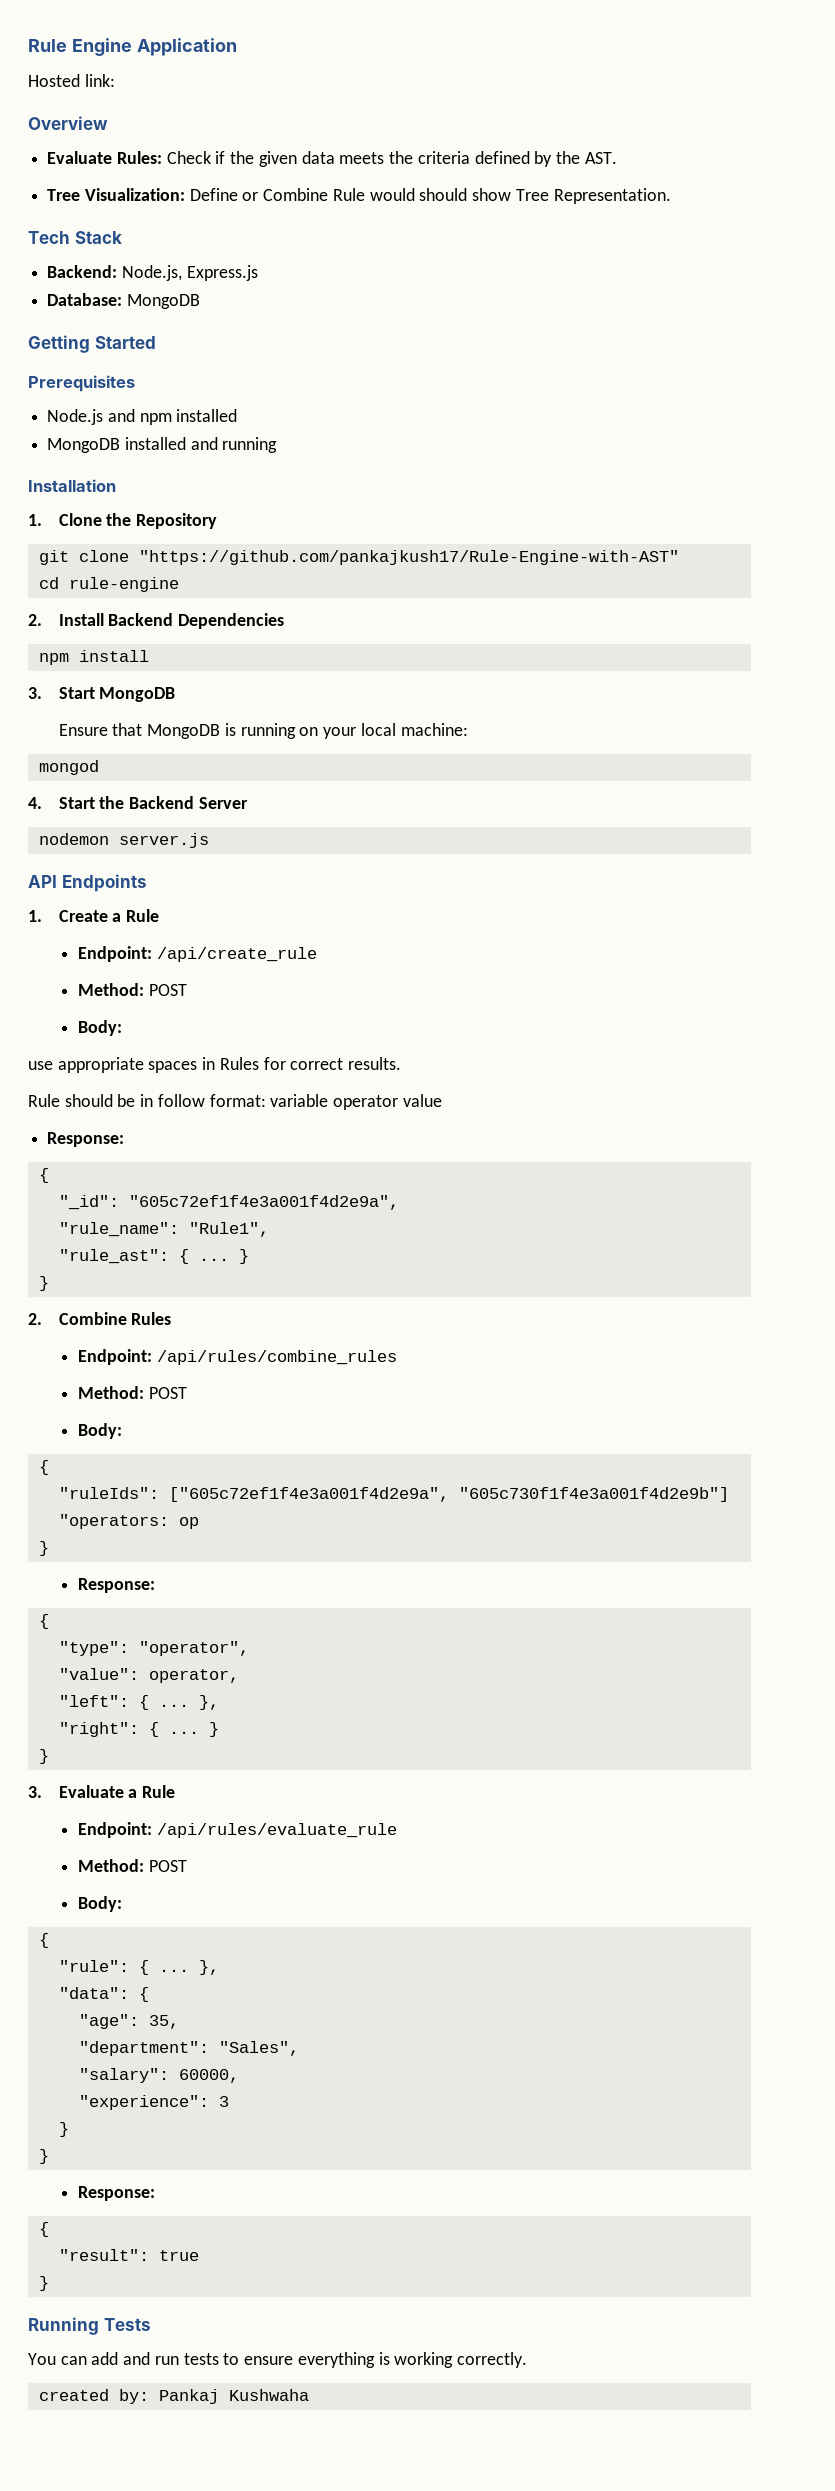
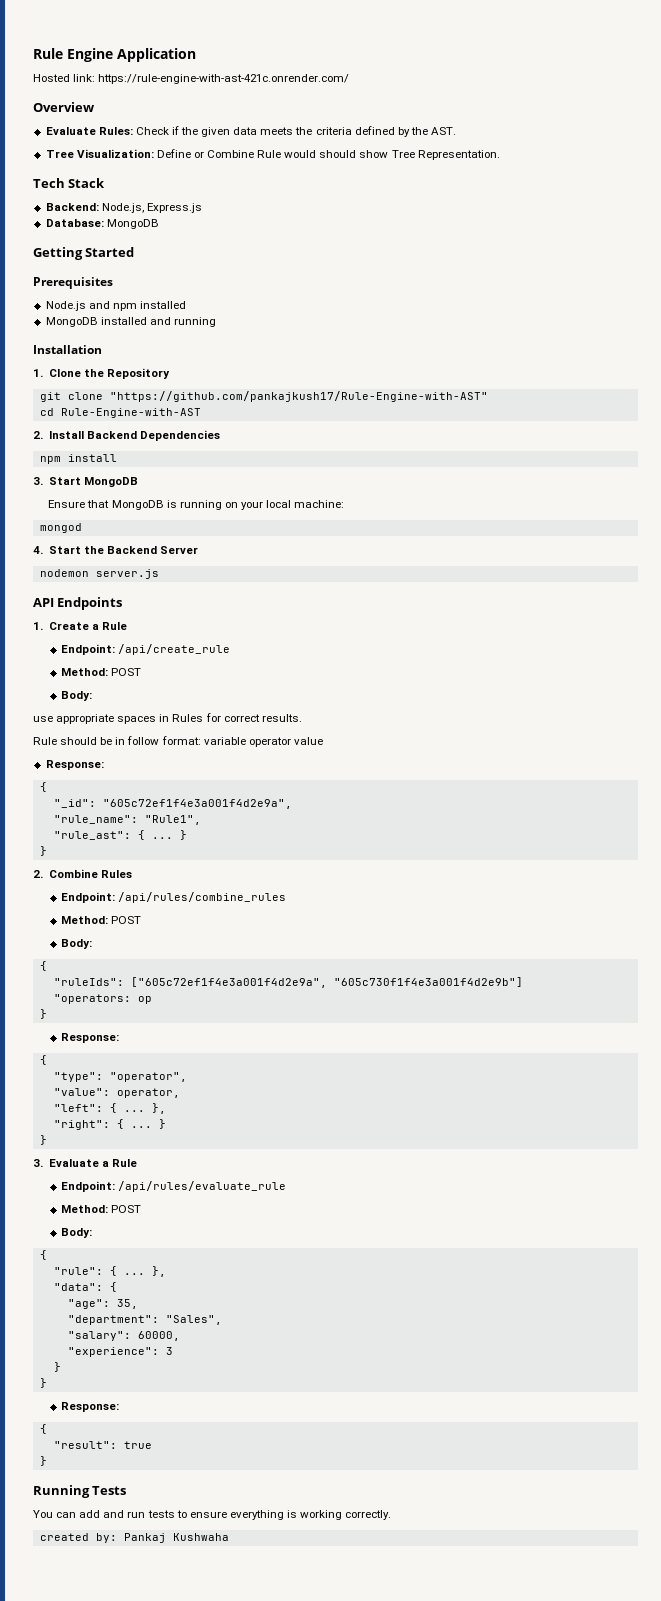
- Hosted link:
+ Hosted link: https://rule-engine-with-ast-421c.onrender.com/
- cd rule-engine
+ cd Rule-Engine-with-AST

